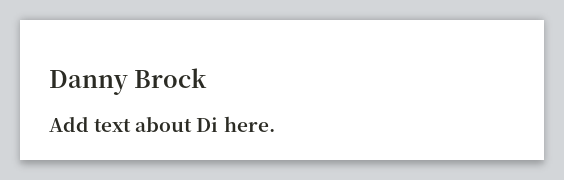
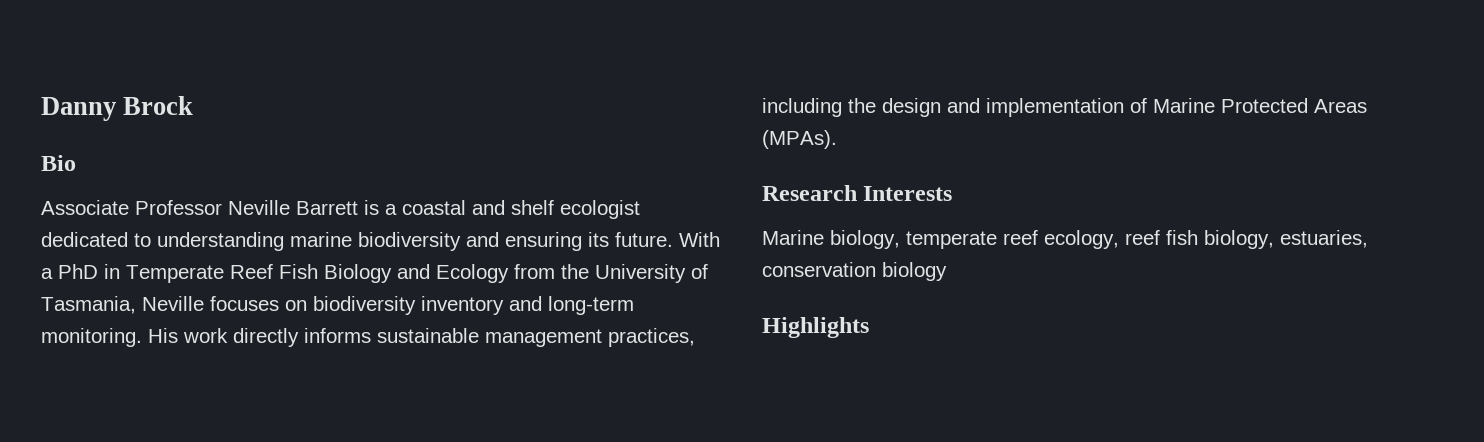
- Add text about Di here.
+ Bio
+ Associate Professor Neville Barrett is a coastal and shelf ecologist dedicated to understanding marine biodiversity and ensuring its future. With a PhD in Temperate Reef Fish Biology and Ecology from the University of Tasmania, Neville focuses on biodiversity inventory and long-term monitoring. His work directly informs sustainable management practices, including the design and implementation of Marine Protected Areas (MPAs).
+ Research Interests
+ Marine biology, temperate reef ecology, reef fish biology, estuaries, conservation biology
+ Highlights

